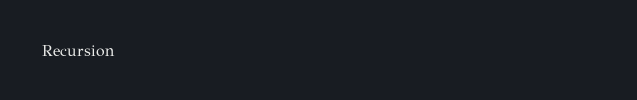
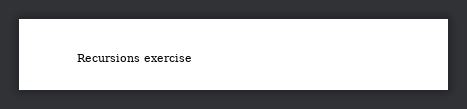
- Recursion
+ Recursions exercise

